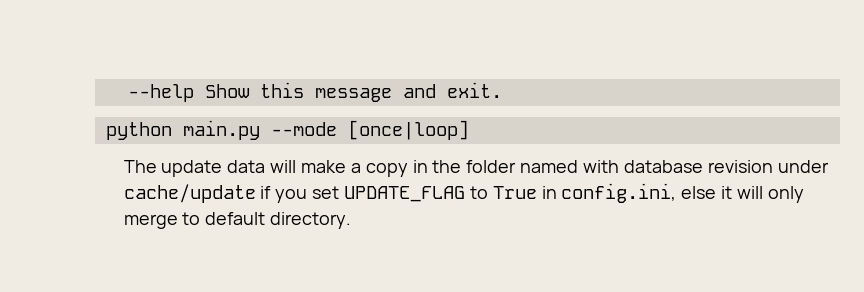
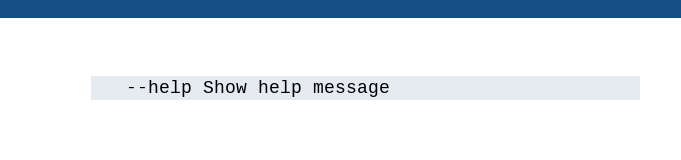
- --help Show this message and exit.
- python main.py --mode [once|loop]
- The update data will make a copy in the folder named with database revision under cache/update if you set UPDATE_FLAG to True in config.ini, else it will only merge to default directory.
+ --help Show help message

